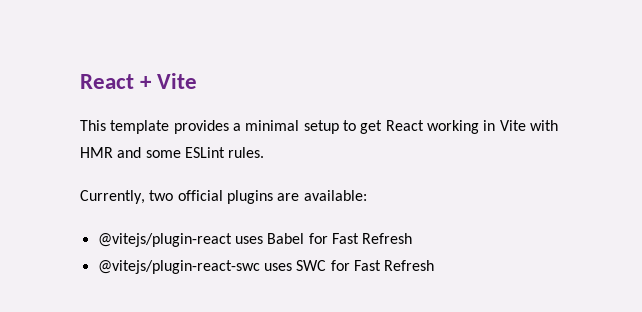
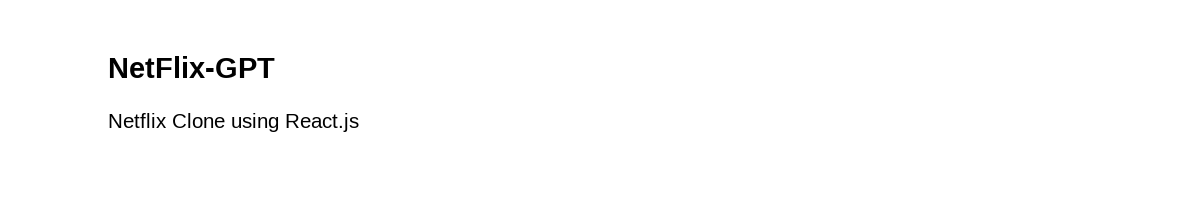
- React + Vite
- This template provides a minimal setup to get React working in Vite with HMR and some ESLint rules.
- Currently, two official plugins are available:
- @vitejs/plugin-react uses Babel for Fast Refresh
- @vitejs/plugin-react-swc uses SWC for Fast Refresh
+ NetFlix-GPT
+ Netflix Clone using React.js

